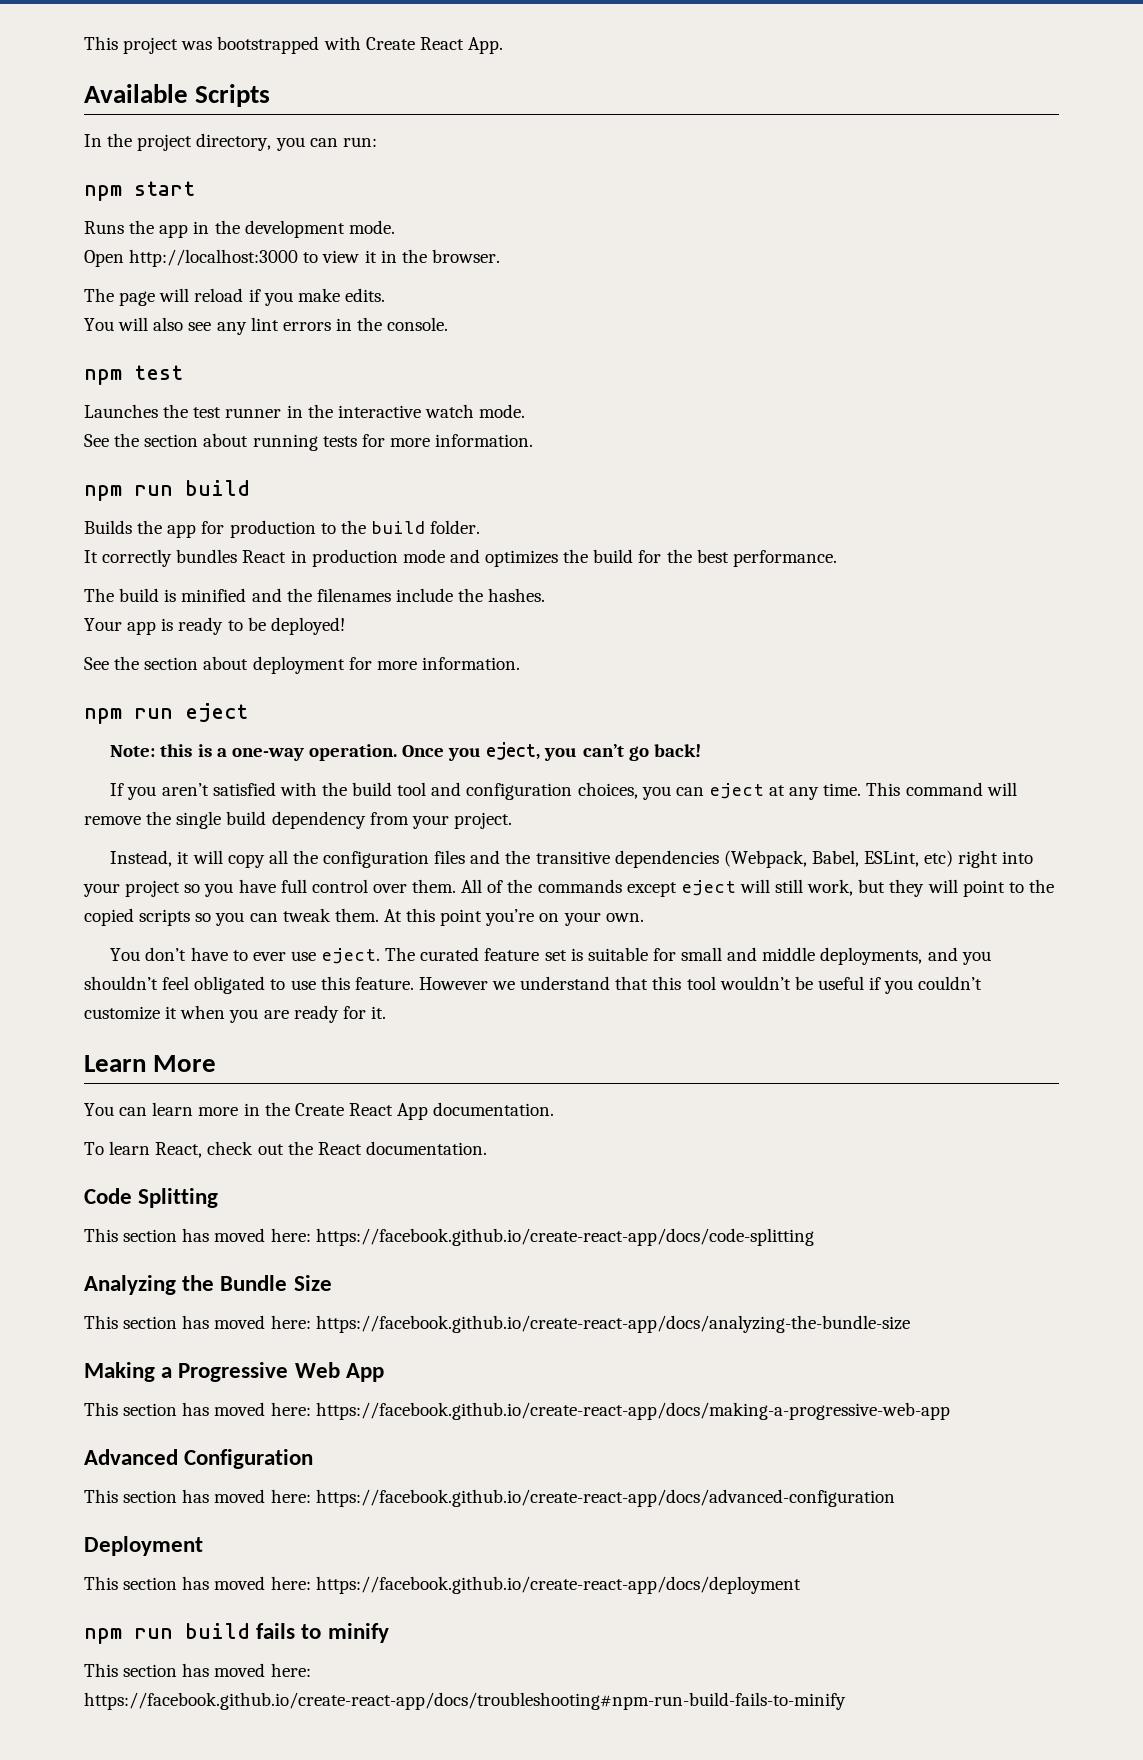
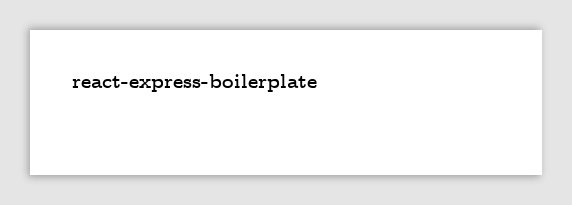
- This project was bootstrapped with Create React App.
- Available Scripts
- In the project directory, you can run:
- npm start
- Runs the app in the development mode.
- Open http://localhost:3000 to view it in the browser.
- The page will reload if you make edits.
- You will also see any lint errors in the console.
- npm test
- Launches the test runner in the interactive watch mode.
- See the section about running tests for more information.
- npm run build
- Builds the app for production to the build folder.
- It correctly bundles React in production mode and optimizes the build for the best performance.
- The build is minified and the filenames include the hashes.
- Your app is ready to be deployed!
- See the section about deployment for more information.
- npm run eject
- Note: this is a one-way operation. Once you eject, you can’t go back!
- If you aren’t satisfied with the build tool and configuration choices, you can eject at any time. This command will remove the single build dependency from your project.
- Instead, it will copy all the configuration files and the transitive dependencies (Webpack, Babel, ESLint, etc) right into your project so you have full control over them. All of the commands except eject will still work, but they will point to the copied scripts so you can tweak them. At this point you’re on your own.
- You don’t have to ever use eject. The curated feature set is suitable for small and middle deployments, and you shouldn’t feel obligated to use this feature. However we understand that this tool wouldn’t be useful if you couldn’t customize it when you are ready for it.
- Learn More
- You can learn more in the Create React App documentation.
- To learn React, check out the React documentation.
- Code Splitting
- This section has moved here: https://facebook.github.io/create-react-app/docs/code-splitting
- Analyzing the Bundle Size
- This section has moved here: https://facebook.github.io/create-react-app/docs/analyzing-the-bundle-size
- Making a Progressive Web App
- This section has moved here: https://facebook.github.io/create-react-app/docs/making-a-progressive-web-app
- Advanced Configuration
- This section has moved here: https://facebook.github.io/create-react-app/docs/advanced-configuration
- Deployment
- This section has moved here: https://facebook.github.io/create-react-app/docs/deployment
- npm run build fails to minify
- This section has moved here: https://facebook.github.io/create-react-app/docs/troubleshooting#npm-run-build-fails-to-minify
+ react-express-boilerplate

